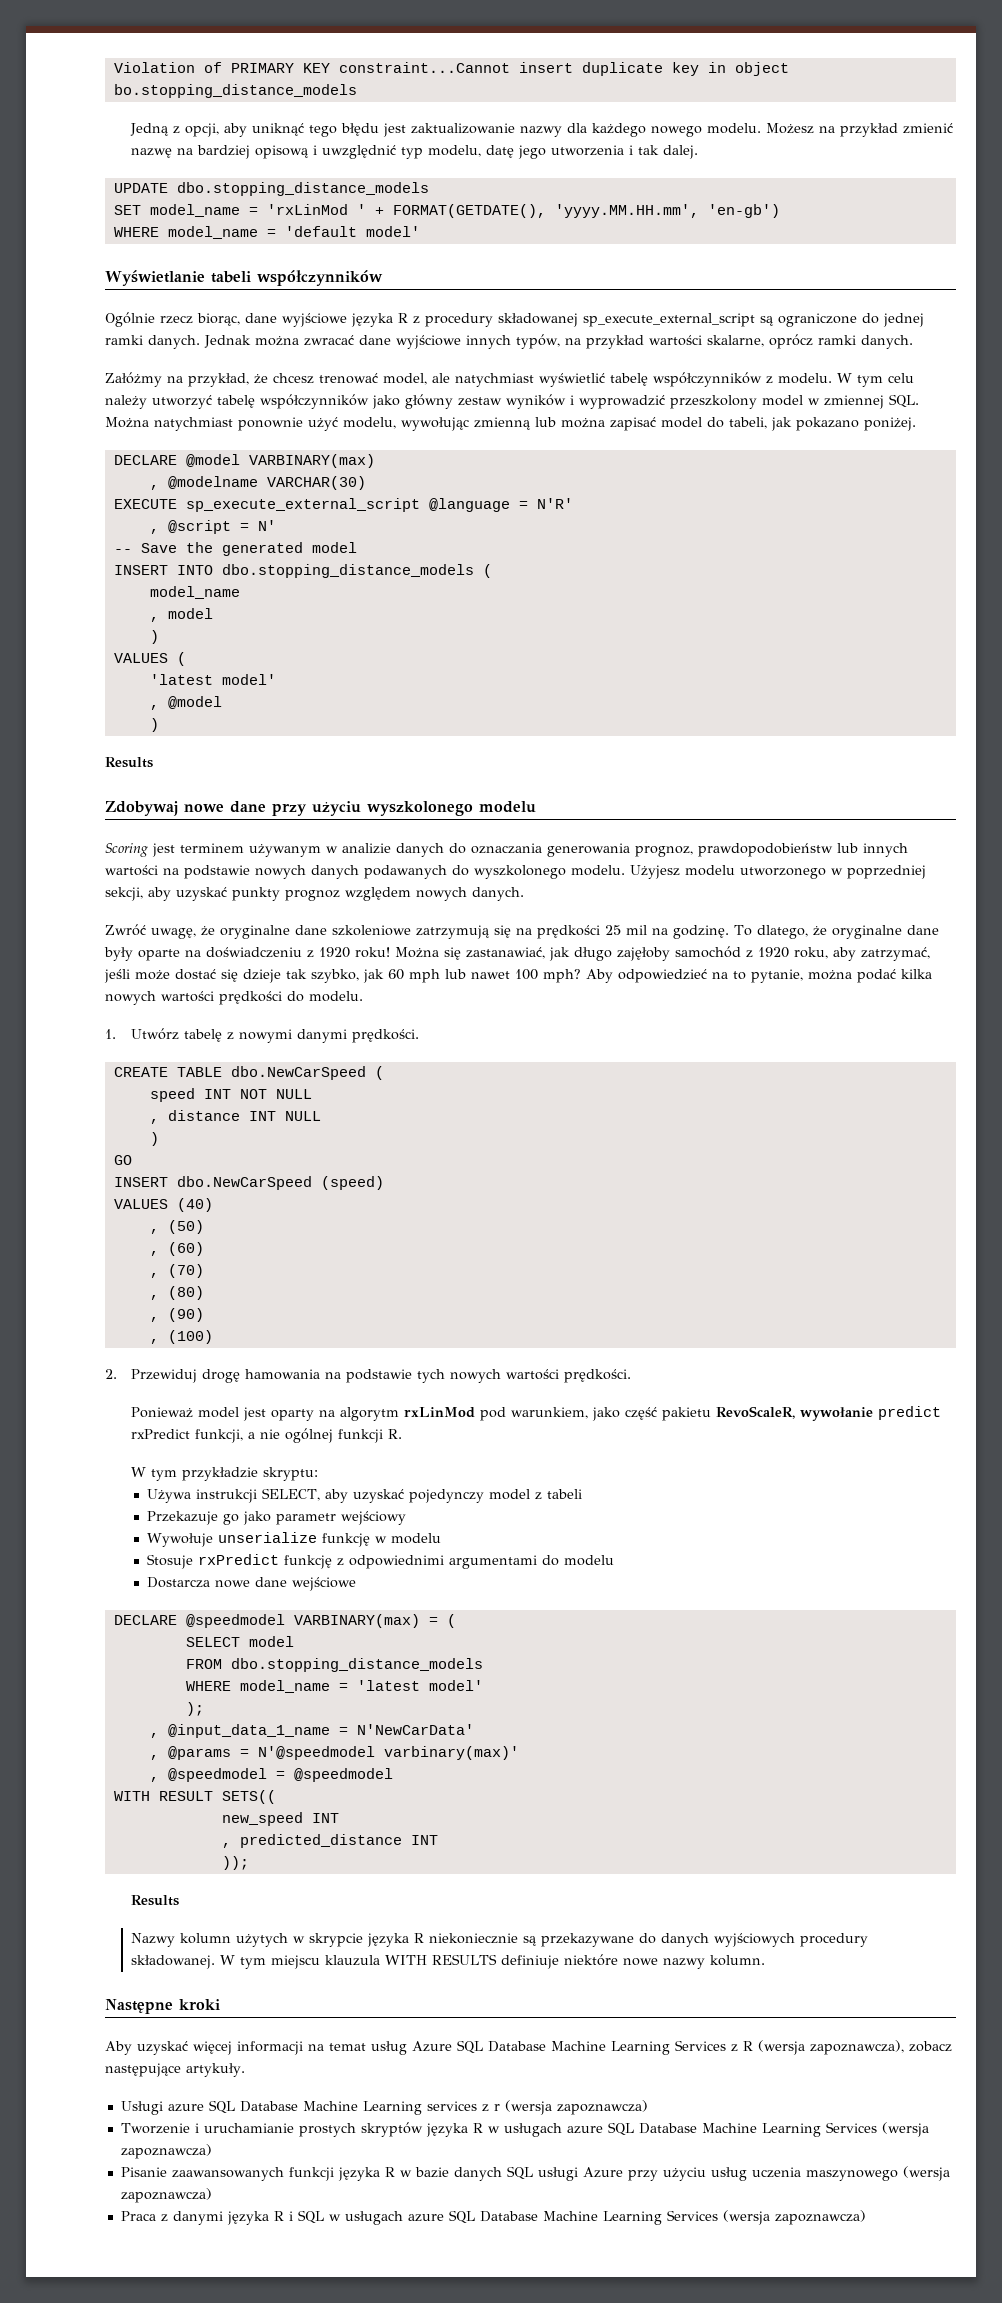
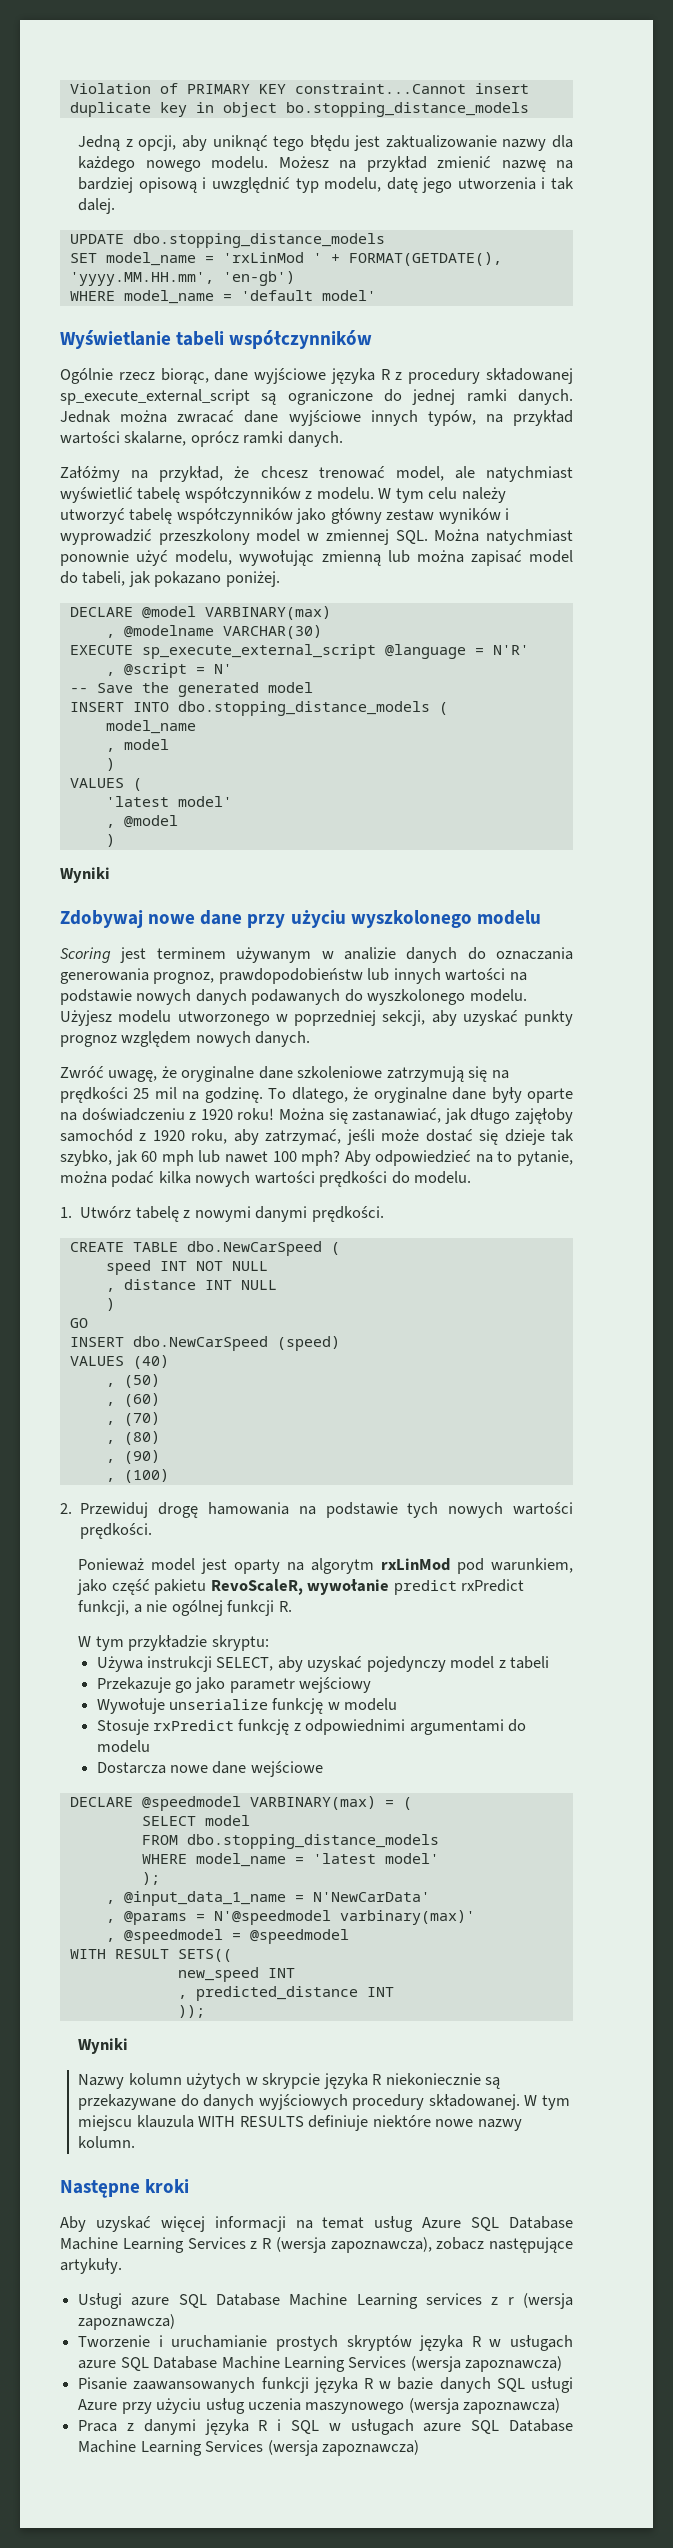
  , @model
  )
- Results
+ Wyniki
  ));
- Results
+ Wyniki

